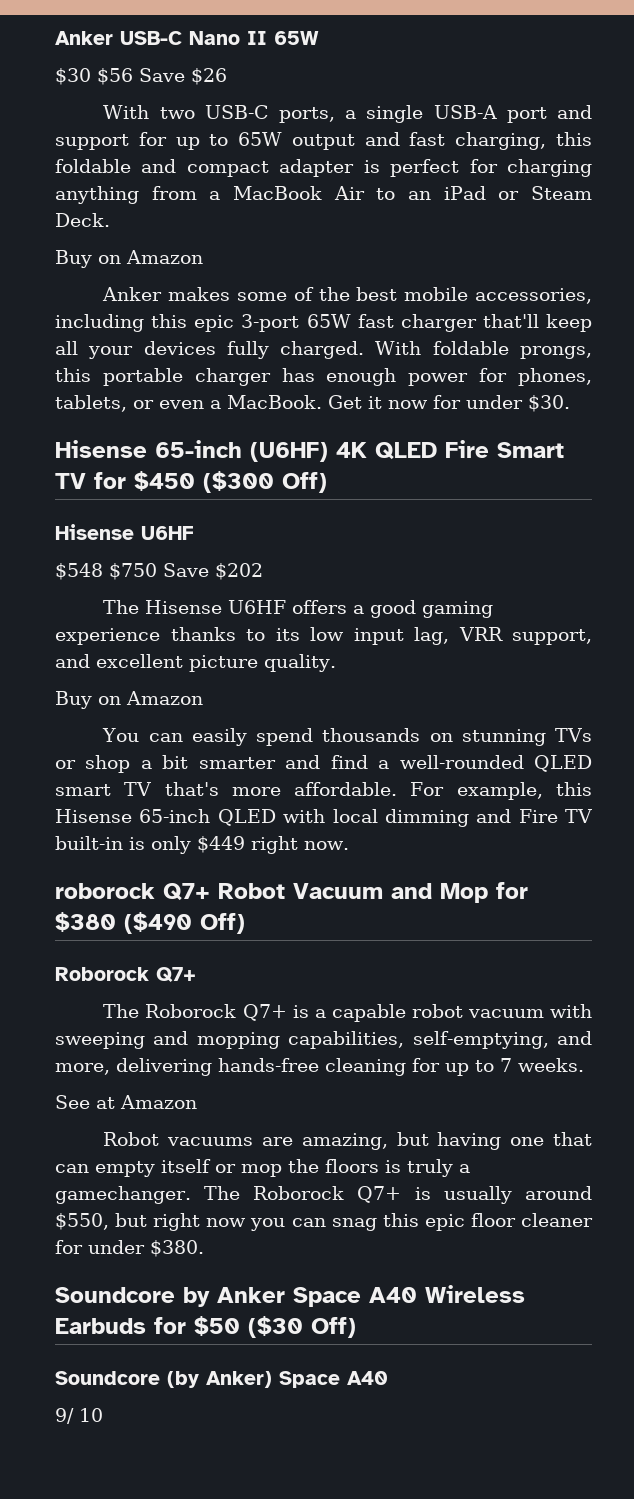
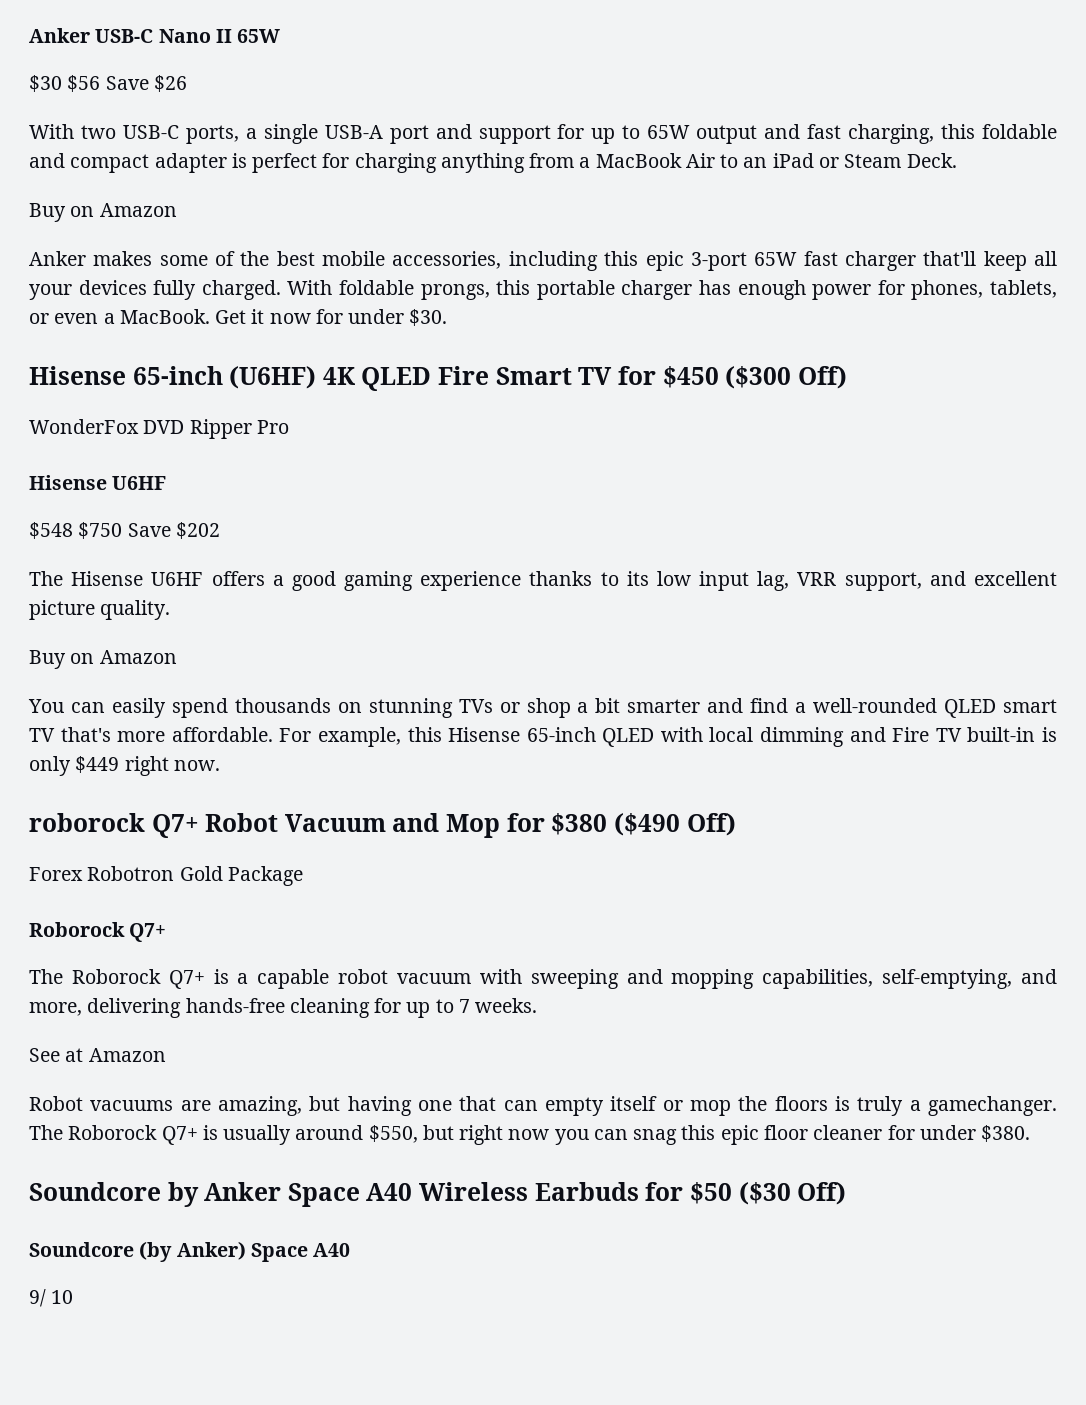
+ WonderFox DVD Ripper Pro
+ Forex Robotron Gold Package

